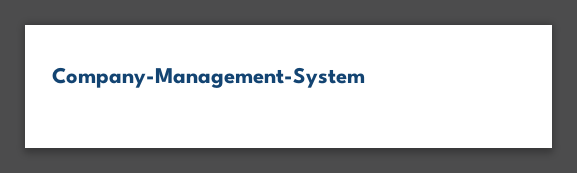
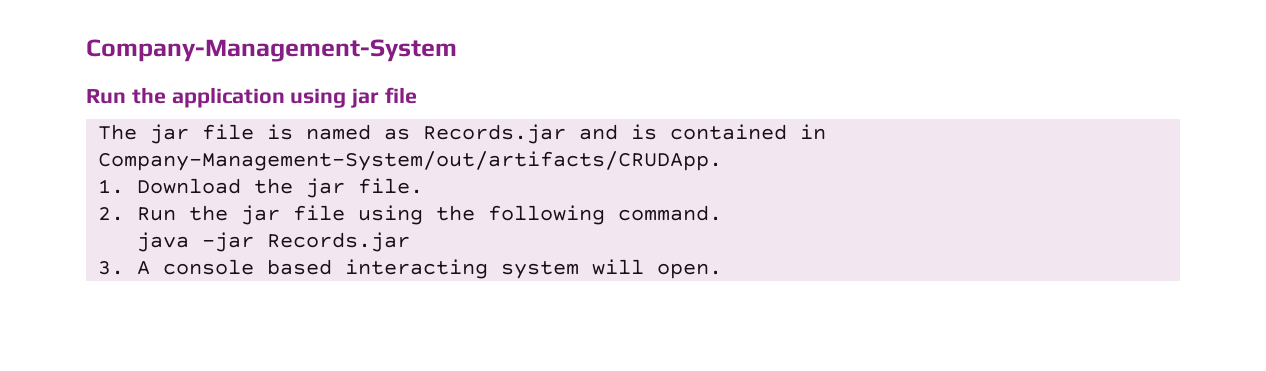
+ Run the application using jar file
+ The jar file is named as Records.jar and is contained in Company-Management-System/out/artifacts/CRUDApp.
+ 1. Download the jar file.
+ 2. Run the jar file using the following command.
+ java -jar Records.jar
+ 3. A console based interacting system will open.

